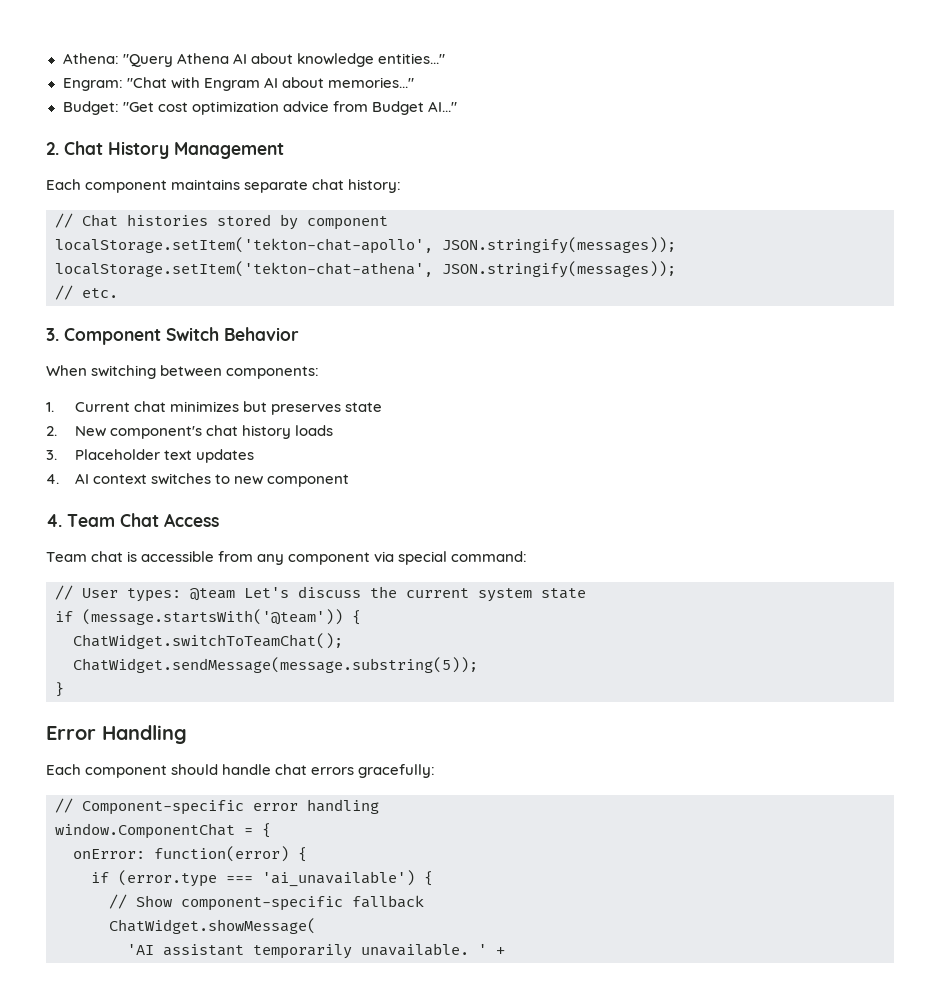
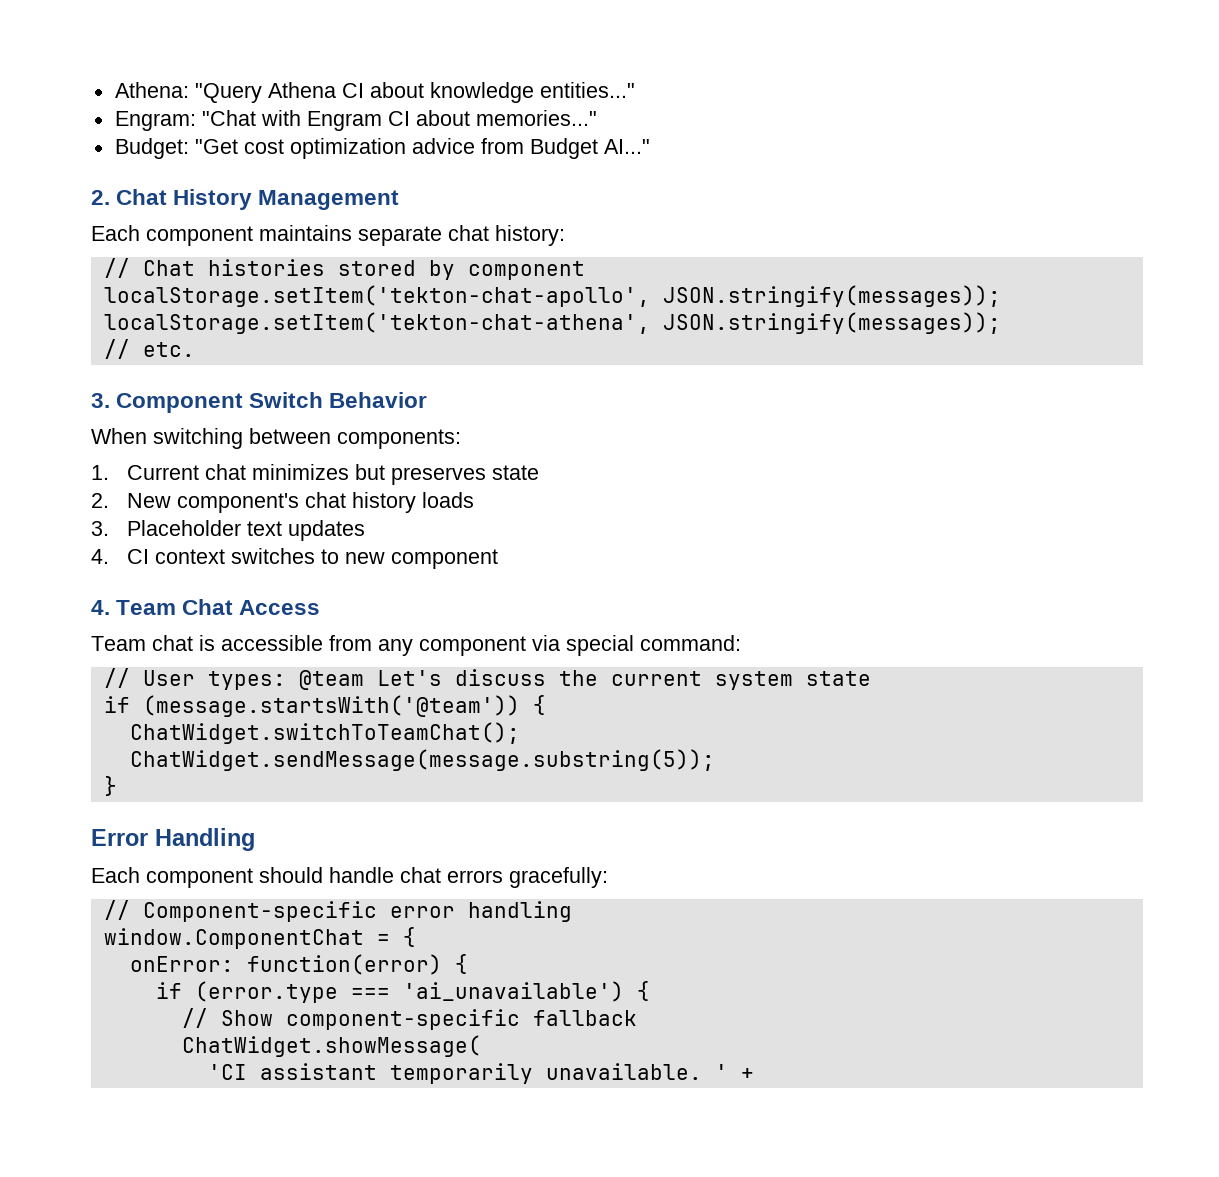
- Athena: "Query Athena AI about knowledge entities..."
+ Athena: "Query Athena CI about knowledge entities..."
- Engram: "Chat with Engram AI about memories..."
+ Engram: "Chat with Engram CI about memories..."
- 4. AI context switches to new component
+ 4. CI context switches to new component
- 'AI assistant temporarily unavailable.
+ 'CI assistant temporarily unavailable.

